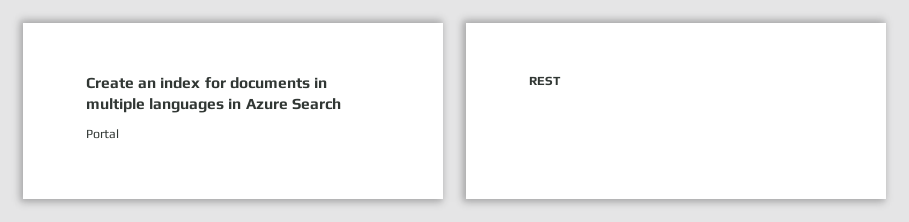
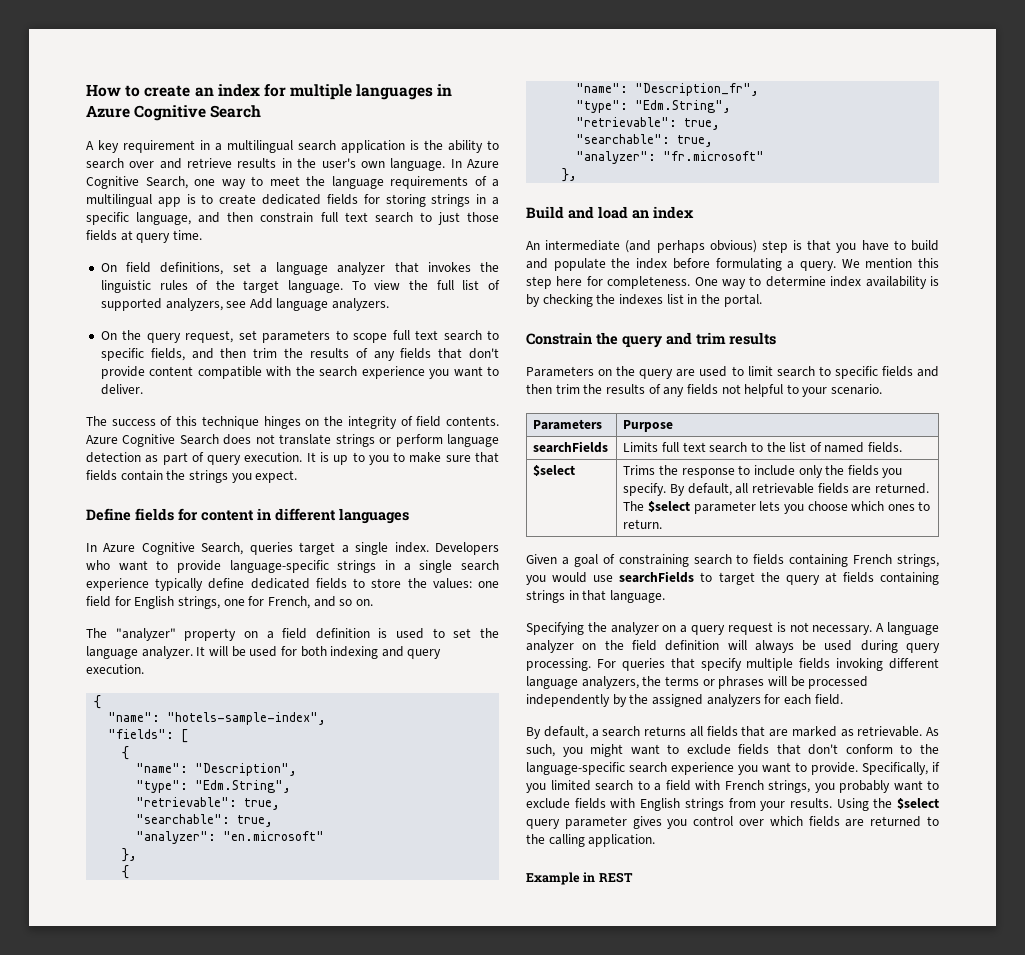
- Create an index for documents in multiple languages in Azure Search
+ How to create an index for multiple languages in Azure Cognitive Search
- Portal
- REST
+ A key requirement in a multilingual search application is the ability to search over and retrieve results in the user's own language. In Azure Cognitive Search, one way to meet the language requirements of a multilingual app is to create dedicated fields for storing strings in a specific language, and then constrain full text search to just those fields at query time.
+ On field definitions, set a language analyzer that invokes the linguistic rules of the target language. To view the full list of supported analyzers, see Add language analyzers.
+ On the query request, set parameters to scope full text search to specific fields, and then trim the results of any fields that don't provide content compatible with the search experience you want to deliver.
+ The success of this technique hinges on the integrity of field contents. Azure Cognitive Search does not translate strings or perform language detection as part of query execution. It is up to you to make sure that fields contain the strings you expect.
+ Define fields for content in different languages
+ In Azure Cognitive Search, queries target a single index. Developers who want to provide language-specific strings in a single search experience typically define dedicated fields to store the values: one field for English strings, one for French, and so on.
+ The "analyzer" property on a field definition is used to set the language analyzer. It will be used for both indexing and query execution.
+ {
+ "name": "hotels-sample-index",
+ "fields": [
+ {
+ "name": "Description",
+ "type": "Edm.String",
+ "retrievable": true,
+ "searchable": true,
+ "analyzer": "en.microsoft"
+ },
+ {
+ "name": "Description_fr",
+ "type": "Edm.String",
+ "retrievable": true,
+ "searchable": true,
+ "analyzer": "fr.microsoft"
+ },
+ Build and load an index
+ An intermediate (and perhaps obvious) step is that you have to build and populate the index before formulating a query. We mention this step here for completeness. One way to determine index availability is by checking the indexes list in the portal.
+ Constrain the query and trim results
+ Parameters on the query are used to limit search to specific fields and then trim the results of any fields not helpful to your scenario.
+ Parameters | Purpose
+ searchFields | Limits full text search to the list of named fields.
+ $select | Trims the response to include only the fields you specify. By default, all retrievable fields are returned. The $select parameter lets you choose which ones to return.
+ Given a goal of constraining search to fields containing French strings, you would use searchFields to target the query at fields containing strings in that language.
+ Specifying the analyzer on a query request is not necessary. A language analyzer on the field definition will always be used during query processing. For queries that specify multiple fields invoking different language analyzers, the terms or phrases will be processed independently by the assigned analyzers for each field.
+ By default, a search returns all fields that are marked as retrievable. As such, you might want to exclude fields that don't conform to the language-specific search experience you want to provide. Specifically, if you limited search to a field with French strings, you probably want to exclude fields with English strings from your results. Using the $select query parameter gives you control over which fields are returned to the calling application.
+ Example in REST

